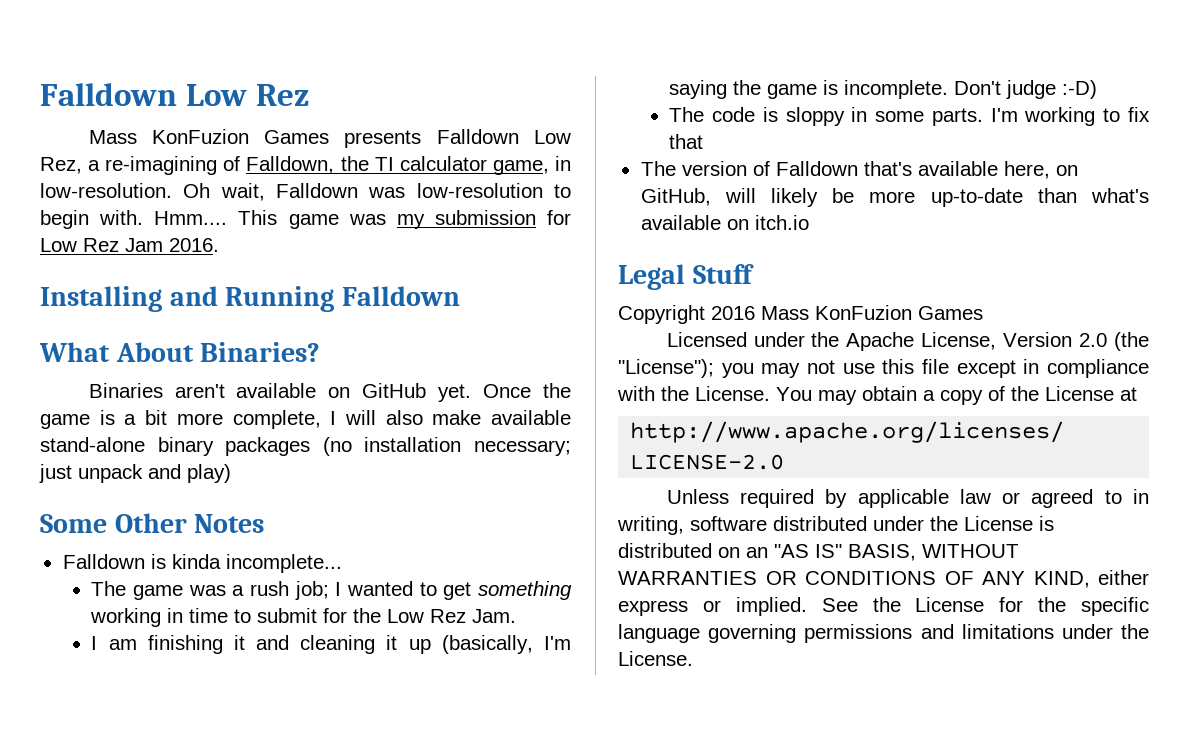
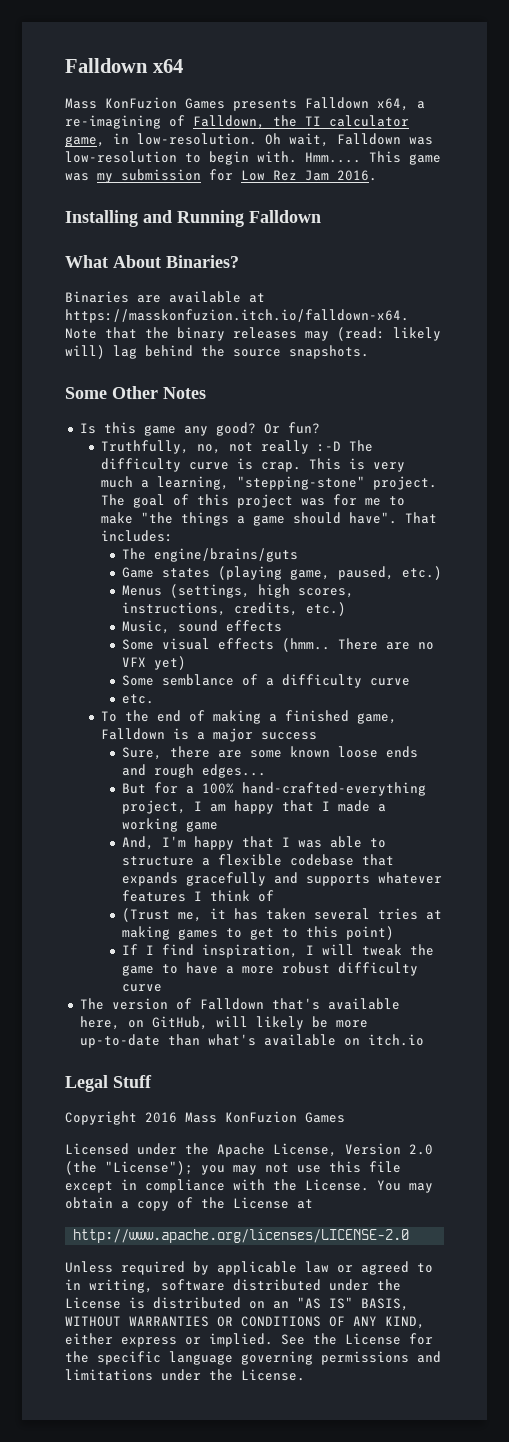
- Falldown Low Rez
+ Falldown x64
- Mass KonFuzion Games presents Falldown Low Rez, a re-imagining of Falldown, the TI calculator game, in low-resolution.
+ Mass KonFuzion Games presents Falldown x64, a re-imagining of Falldown, the TI calculator game, in low-resolution.
- Binaries aren't available on GitHub yet. Once the game is a bit more complete, I will also make available stand-alone binary packages (no installation necessary; just unpack and play)
+ Binaries are available at https://masskonfuzion.itch.io/falldown-x64. Note that the binary releases may (read: likely will) lag behind the source snapshots.
  Some Other Notes
- Falldown is kinda incomplete...
- The game was a rush job; I wanted to get something working in time to submit for the Low Rez Jam.
- I am finishing it and cleaning it up (basically, I'm saying the game is incomplete. Don't judge :-D)
- The code is sloppy in some parts. I'm working to fix that
+ Is this game any good? Or fun?
+ Truthfully, no, not really :-D The difficulty curve is crap. This is very much a learning, "stepping-stone" project. The goal of this project was for me to make "the things a game should have". That includes:
+ The engine/brains/guts
+ Game states (playing game, paused, etc.)
+ Menus (settings, high scores, instructions, credits, etc.)
+ Music, sound effects
+ Some visual effects (hmm.. There are no VFX yet)
+ Some semblance of a difficulty curve
+ etc.
+ To the end of making a finished game, Falldown is a major success
+ Sure, there are some known loose ends and rough edges...
+ But for a 100% hand-crafted-everything project, I am happy that I made a working game
+ And, I'm happy that I was able to structure a flexible codebase that expands gracefully and supports whatever features I think of
+ (Trust me, it has taken several tries at making games to get to this point)
+ If I find inspiration, I will tweak the game to have a more robust difficulty curve

